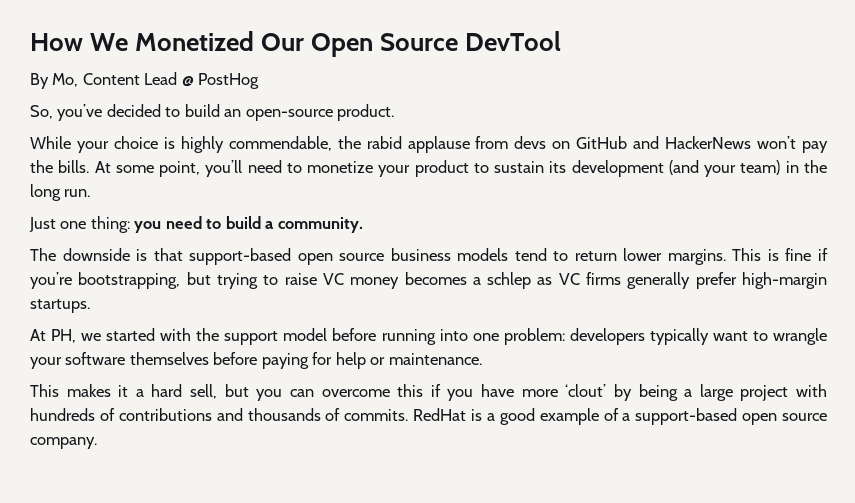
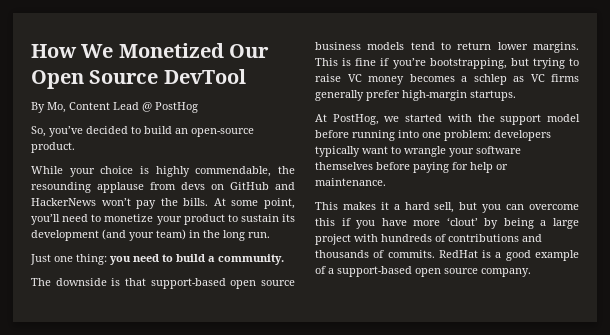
- While your choice is highly commendable, the rabid applause from devs on GitHub and HackerNews won’t pay the bills.
+ While your choice is highly commendable, the resounding applause from devs on GitHub and HackerNews won’t pay the bills.
- At PH, we started with the support model before running into one problem: developers typically want to wrangle your software themselves before paying for help or maintenance.
+ At PostHog, we started with the support model before running into one problem: developers typically want to wrangle your software themselves before paying for help or maintenance.

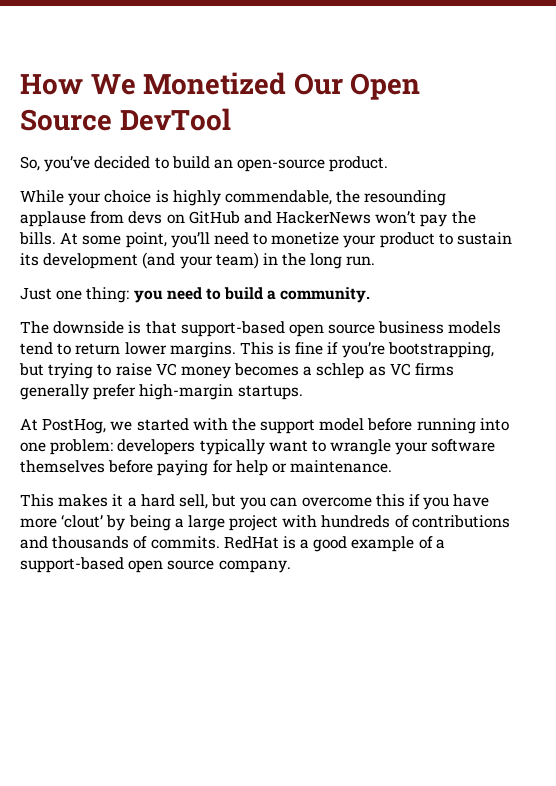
- By Mo, Content Lead @ PostHog

